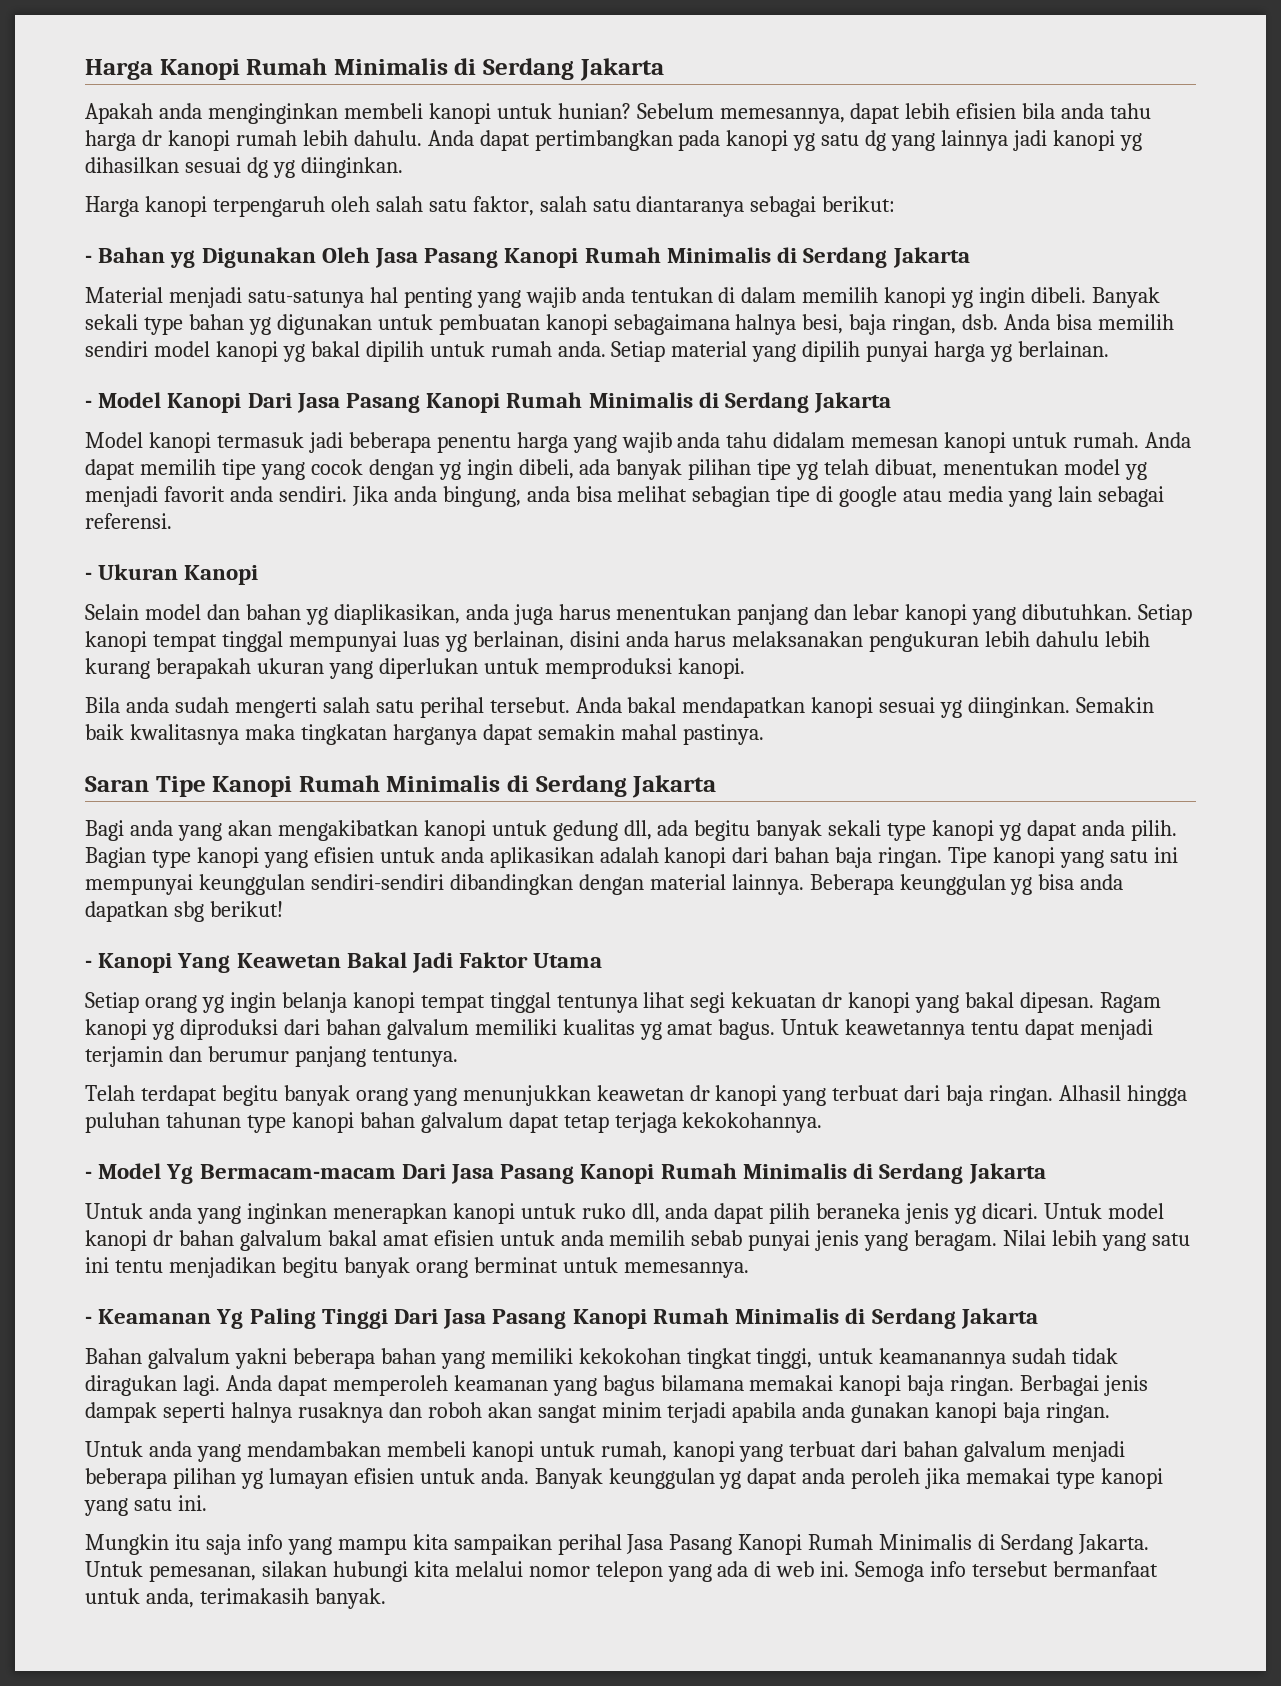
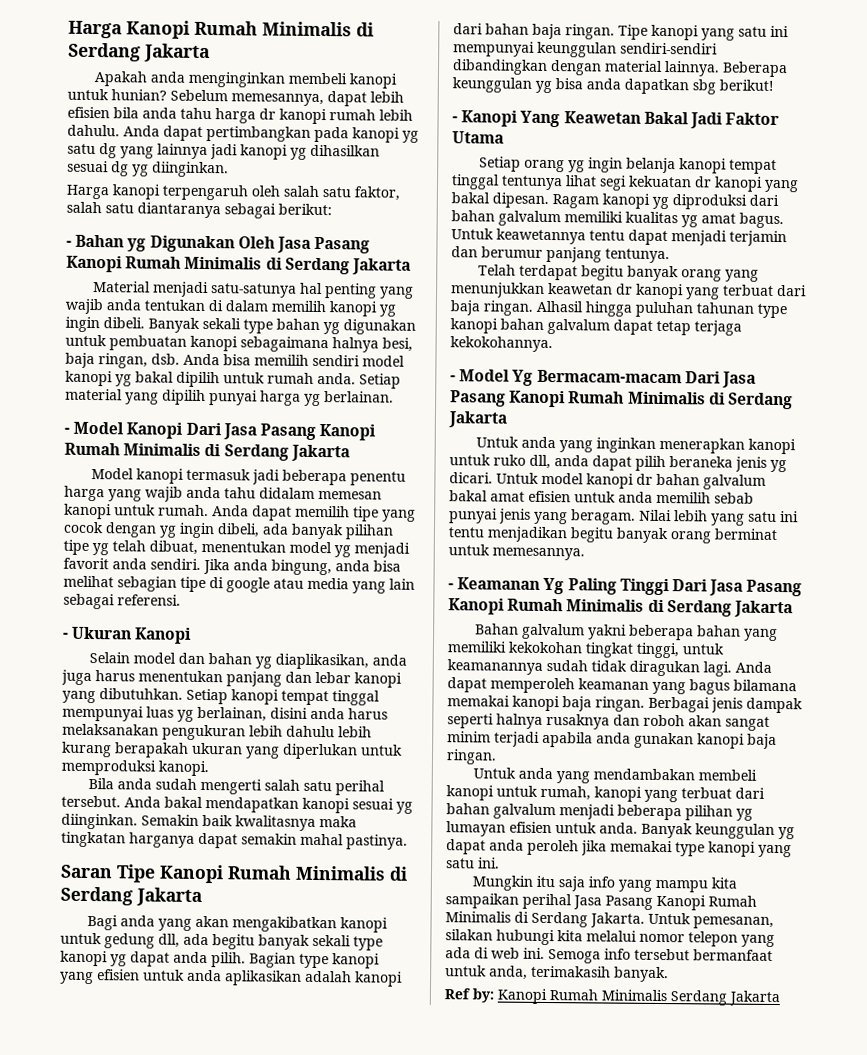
+ Ref by: Kanopi Rumah Minimalis Serdang Jakarta

